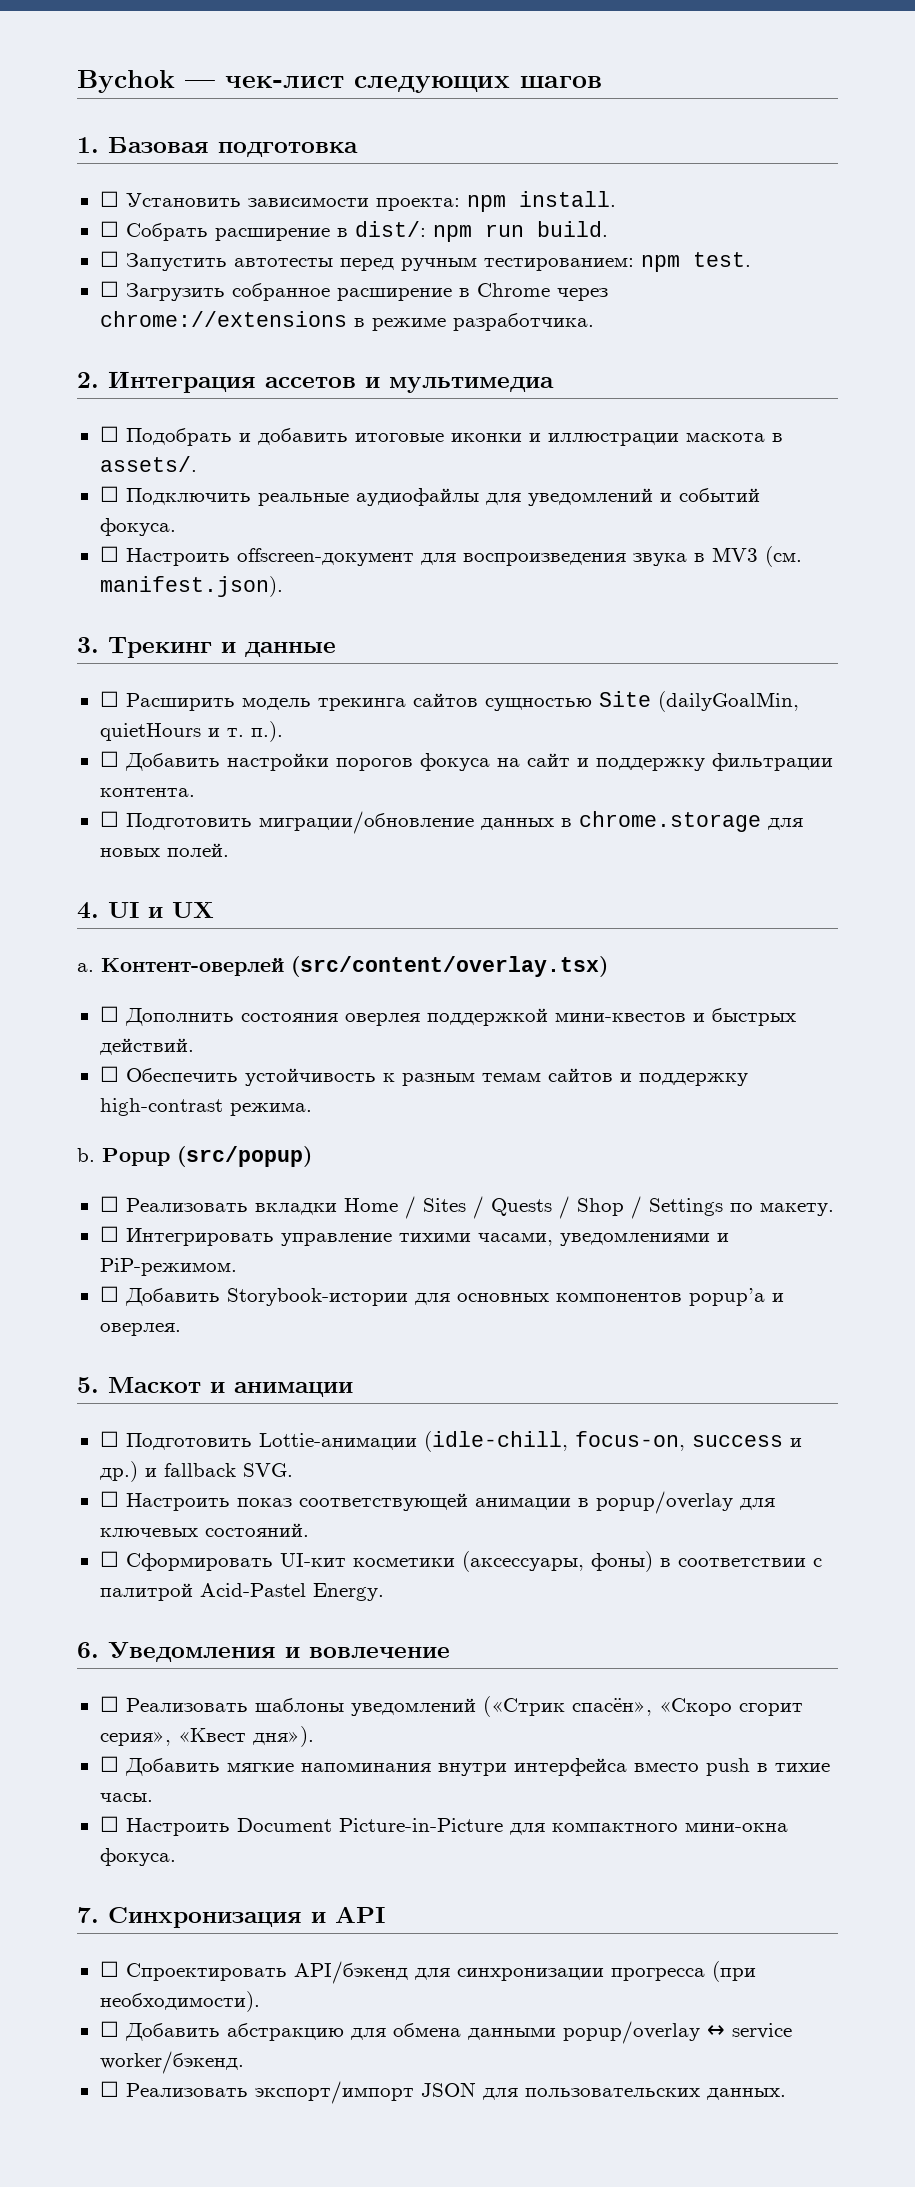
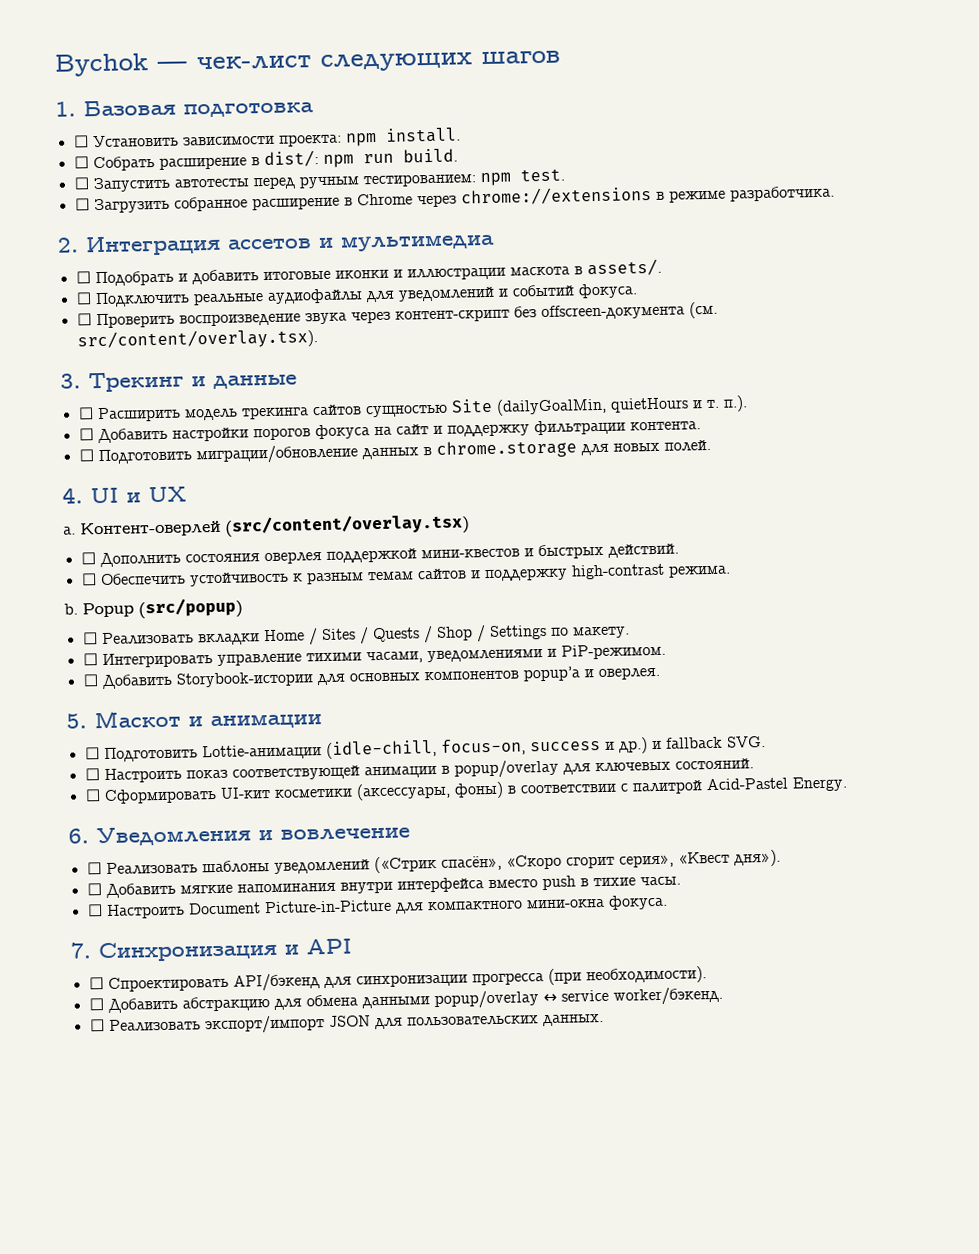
- ☐ Настроить offscreen-документ для воспроизведения звука в MV3 (см. manifest.json).
+ ☐ Проверить воспроизведение звука через контент-скрипт без offscreen-документа (см. src/content/overlay.tsx).

